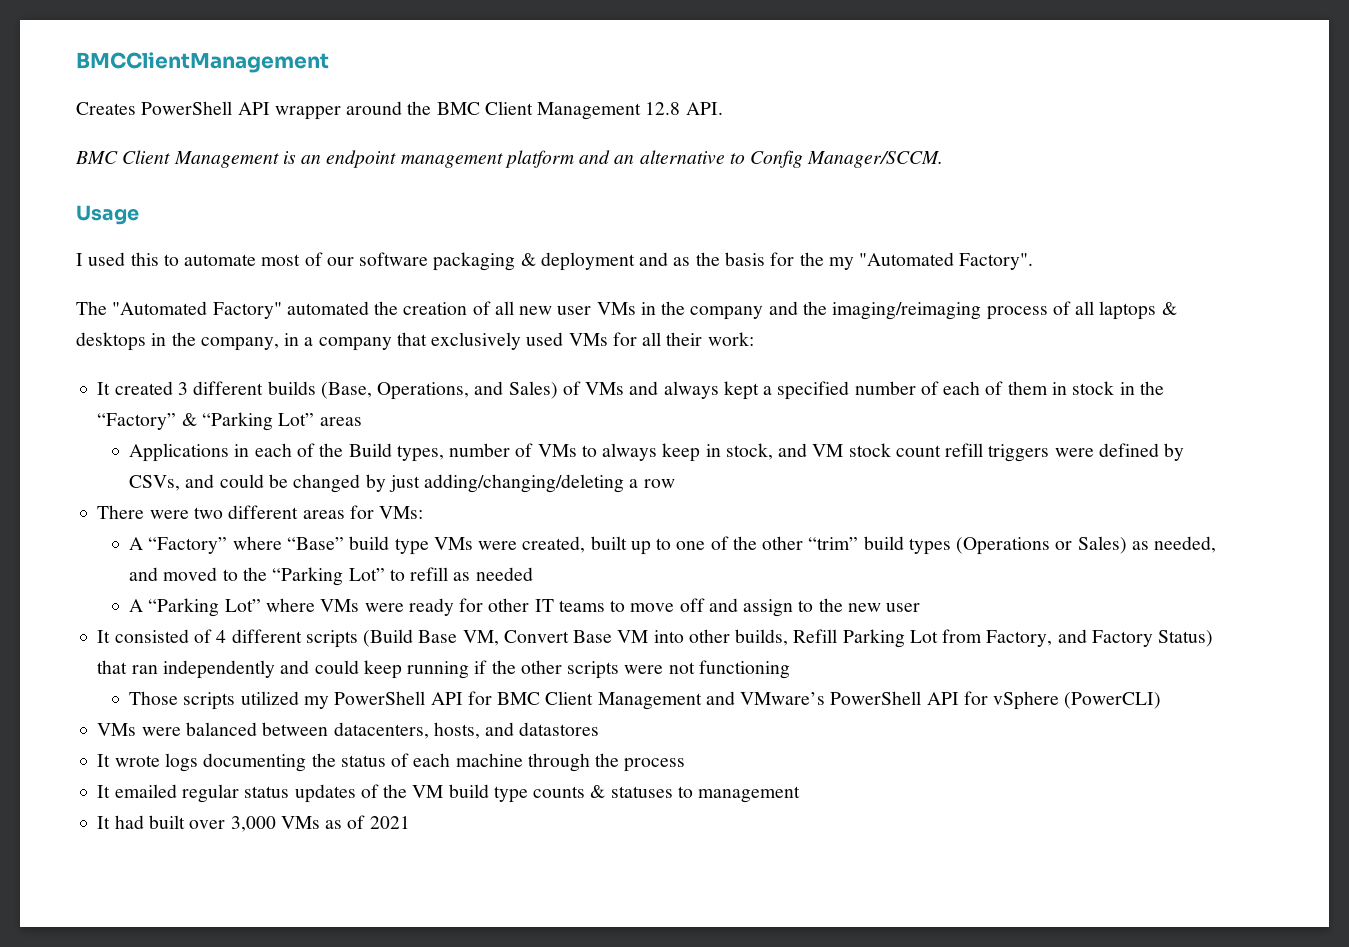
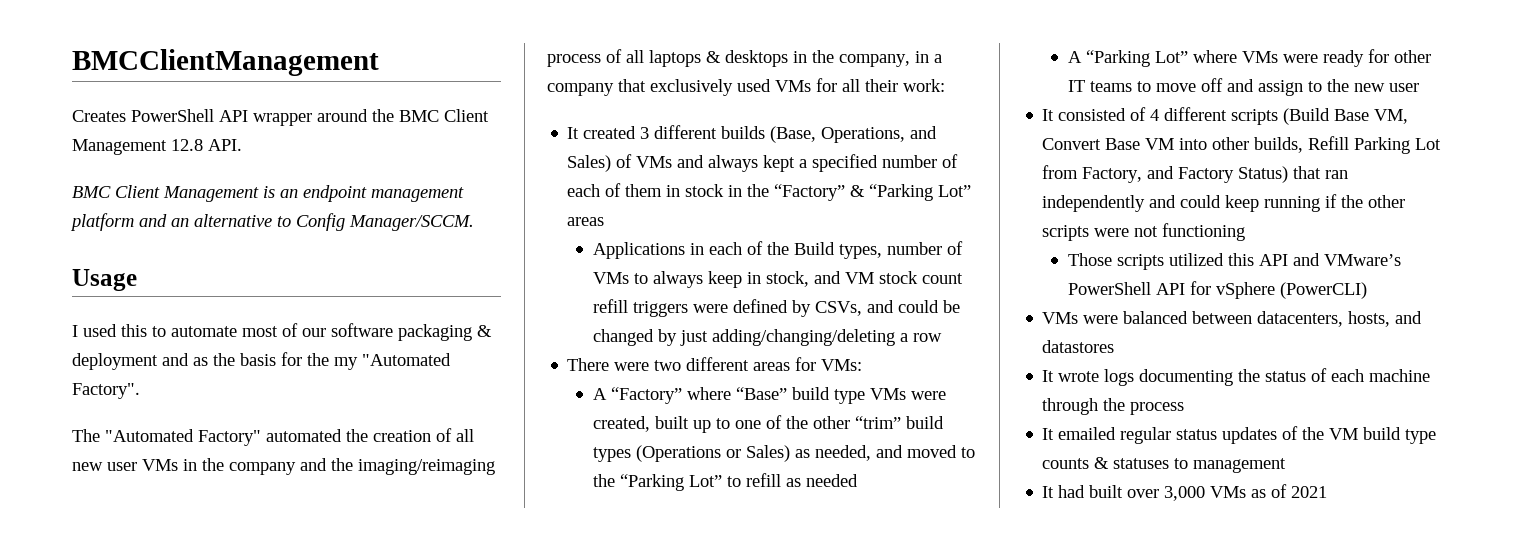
- Those scripts utilized my PowerShell API for BMC Client Management and VMware’s PowerShell API for vSphere (PowerCLI)
+ Those scripts utilized this API and VMware’s PowerShell API for vSphere (PowerCLI)

